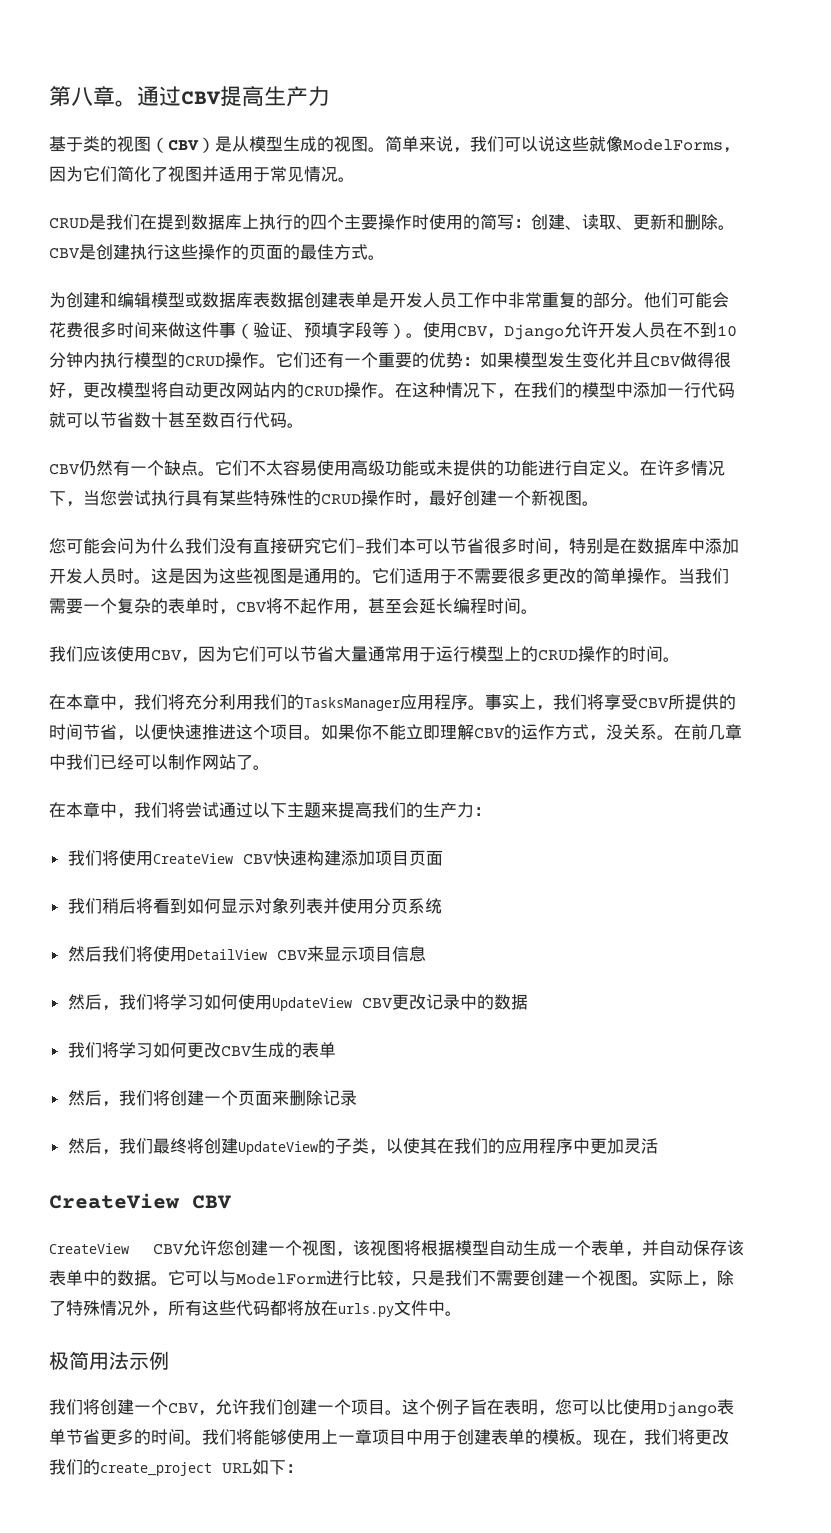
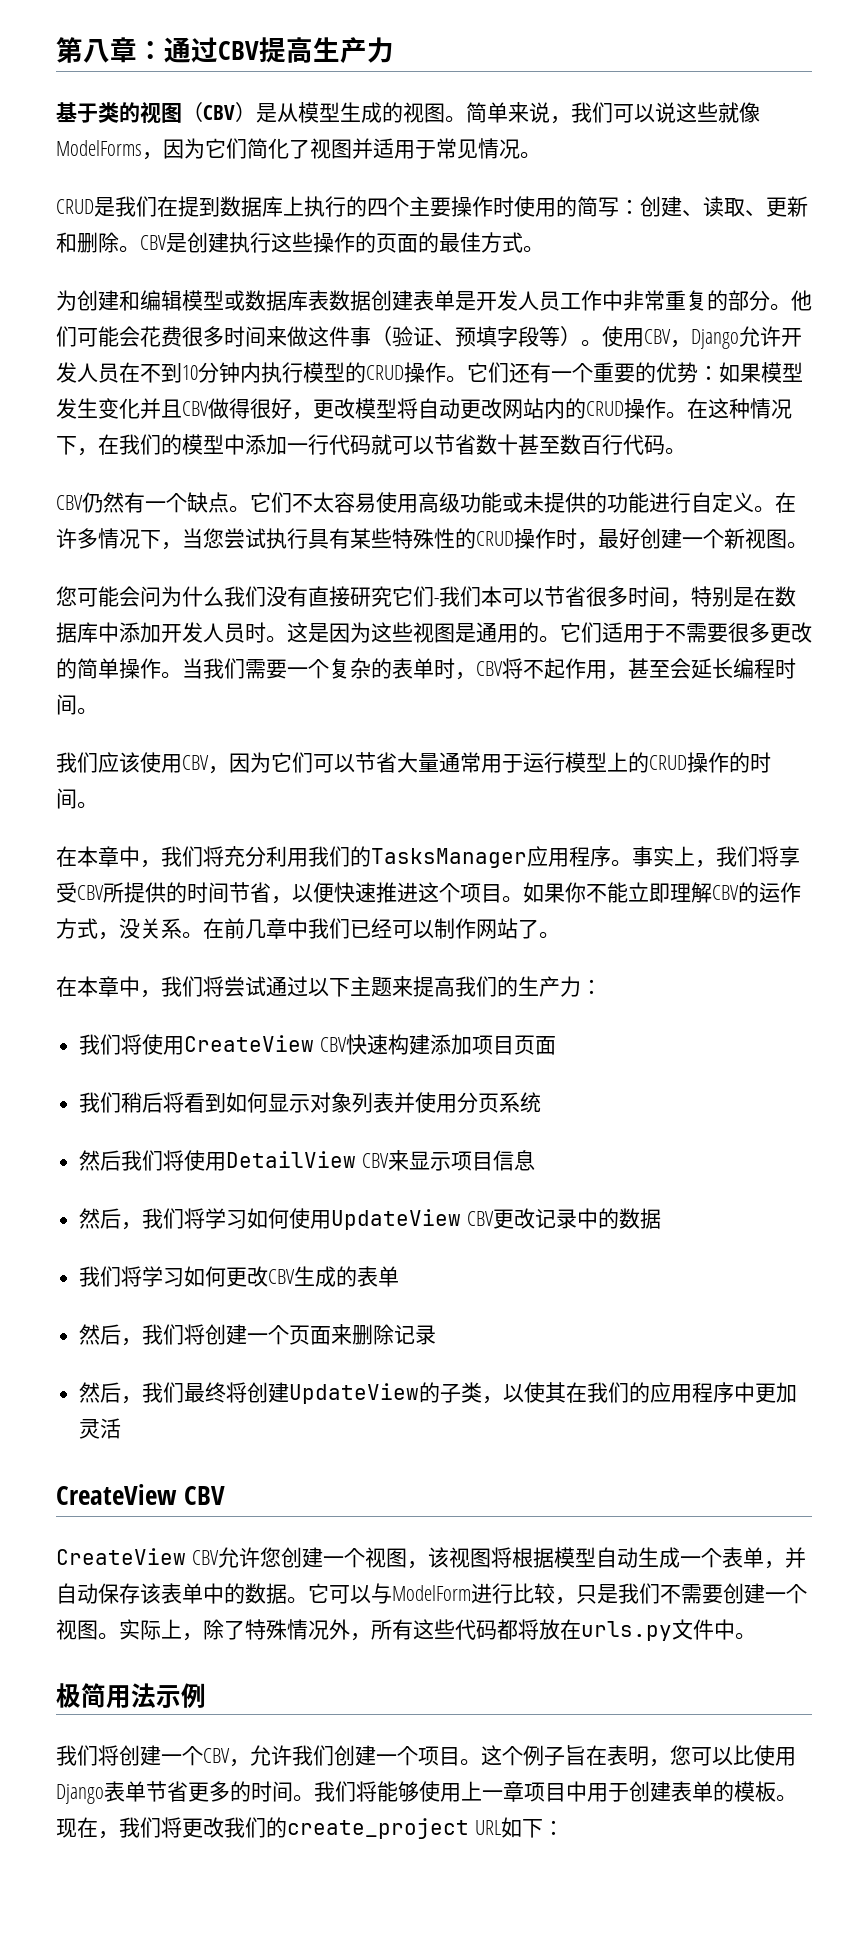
- 第八章。通过CBV提高生产力
+ 第八章：通过CBV提高生产力

